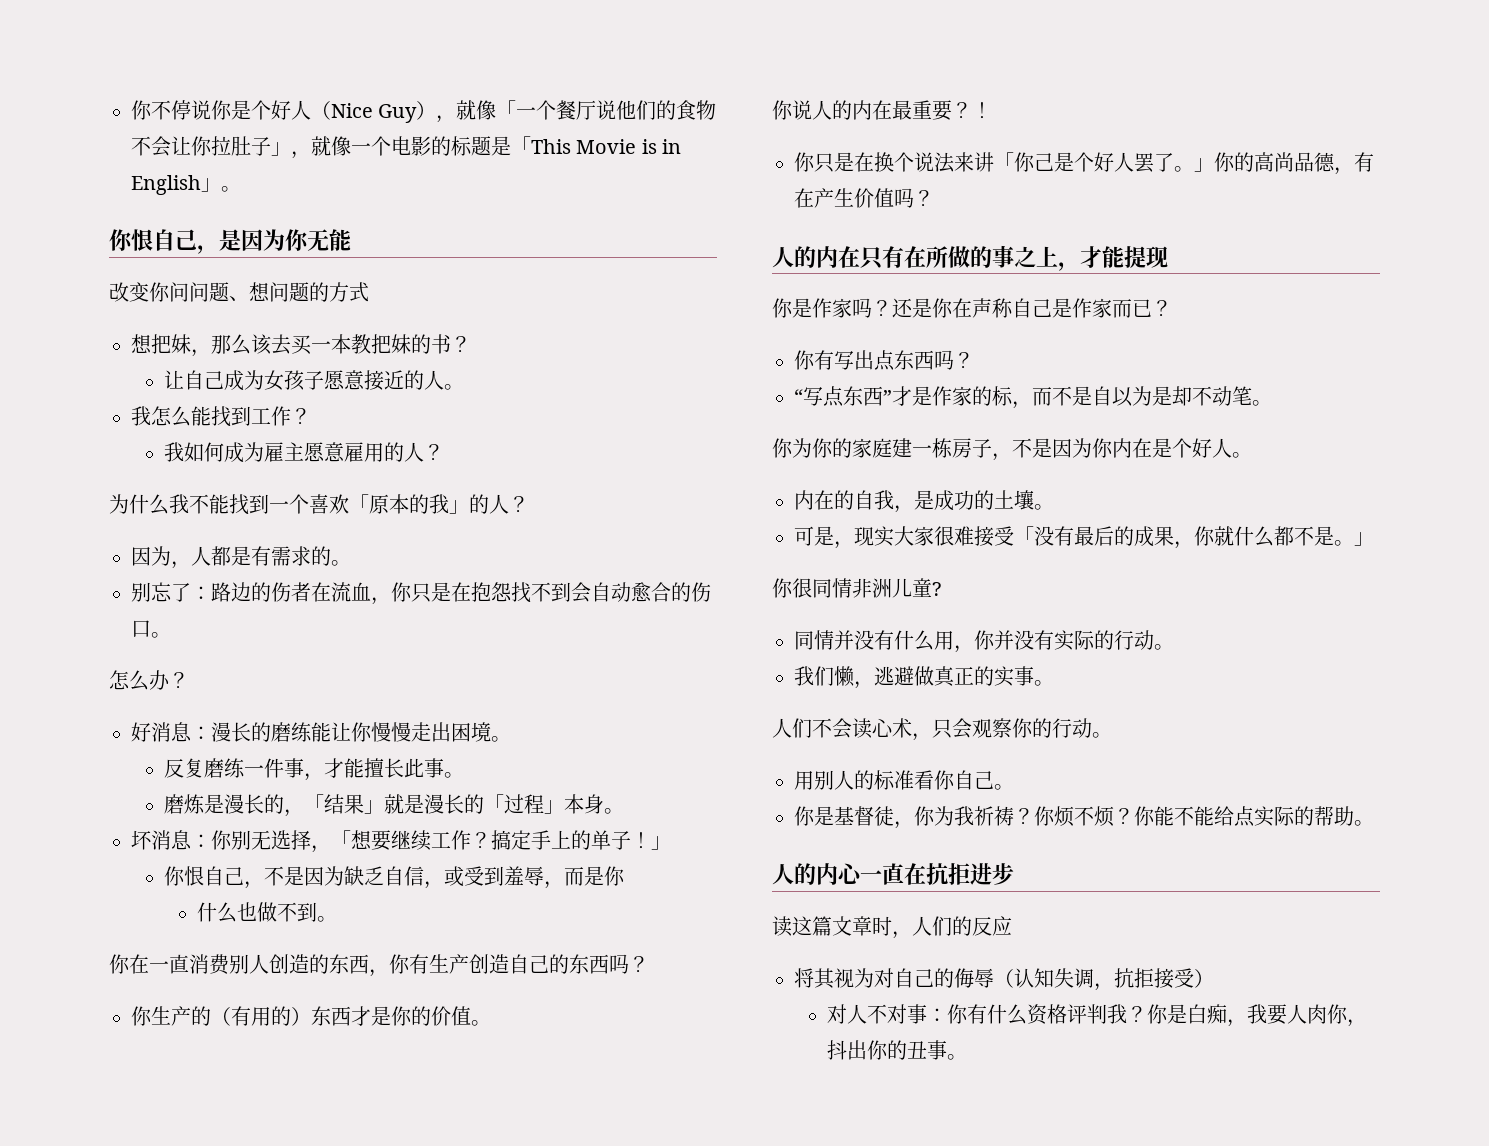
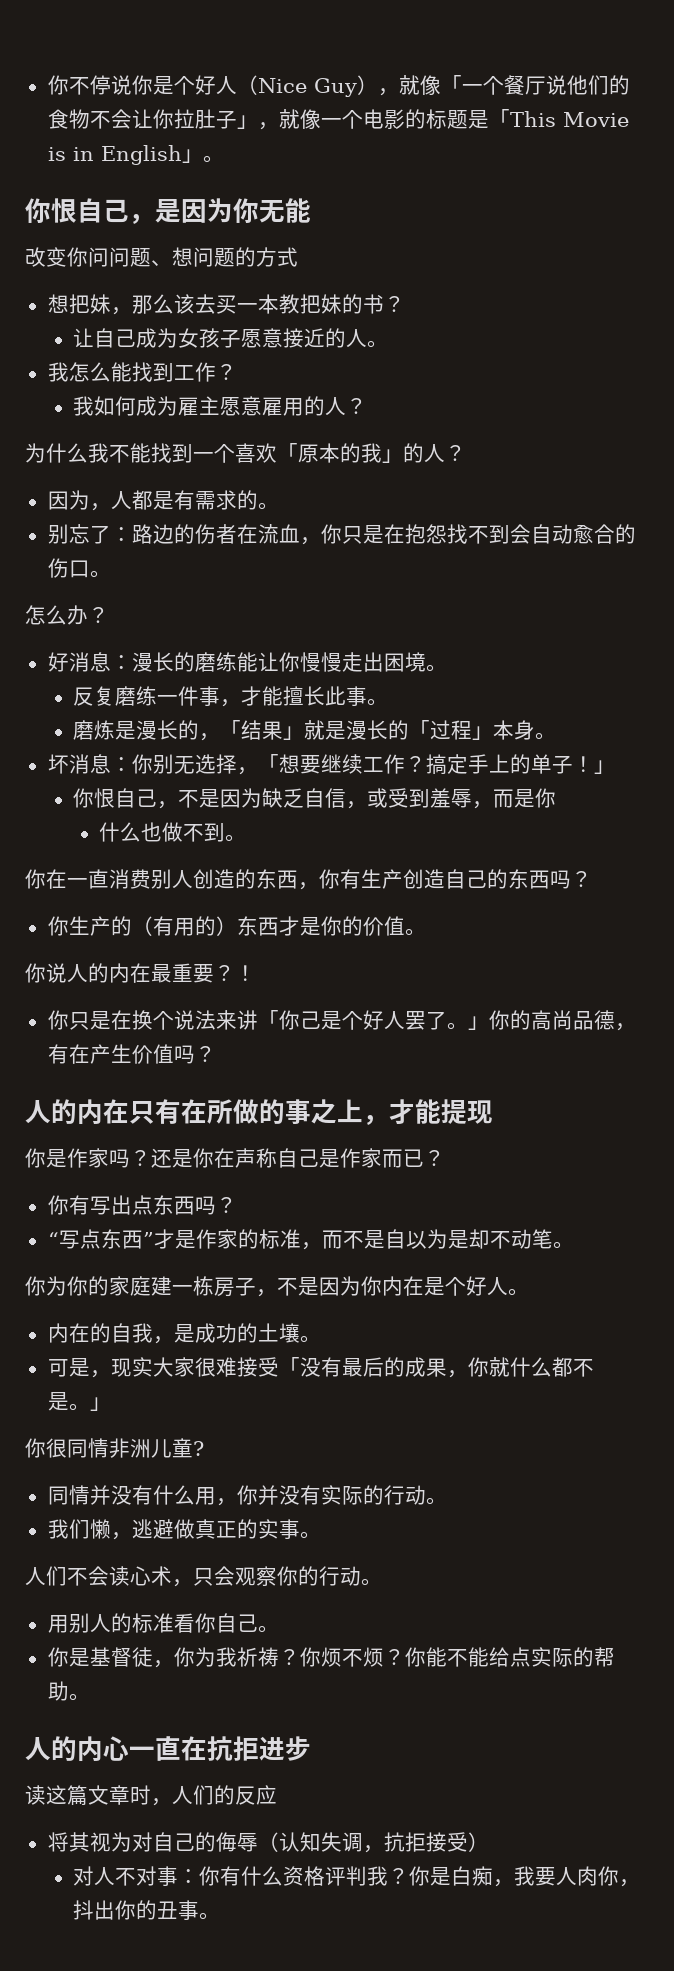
- “写点东西”才是作家的标，而不是自以为是却不动笔。
+ “写点东西”才是作家的标准，而不是自以为是却不动笔。

